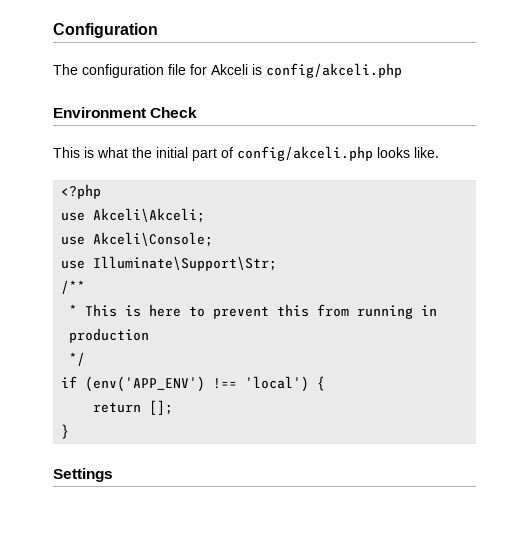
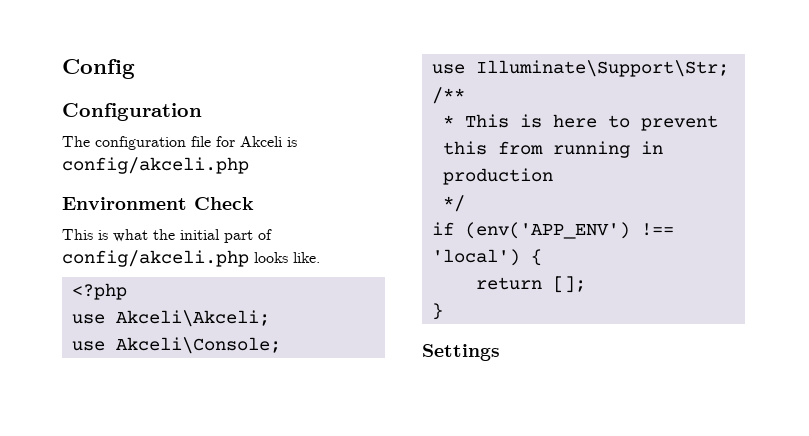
+ Config

